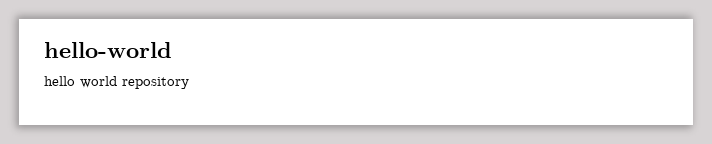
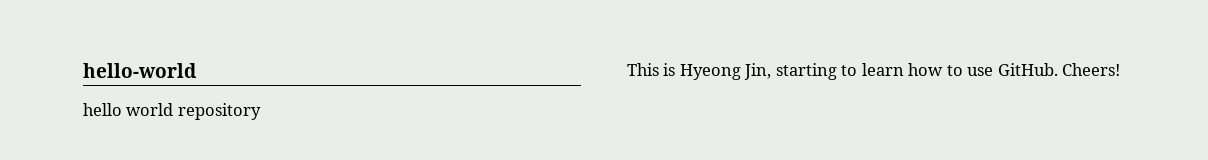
+ This is Hyeong Jin, starting to learn how to use GitHub. Cheers!

